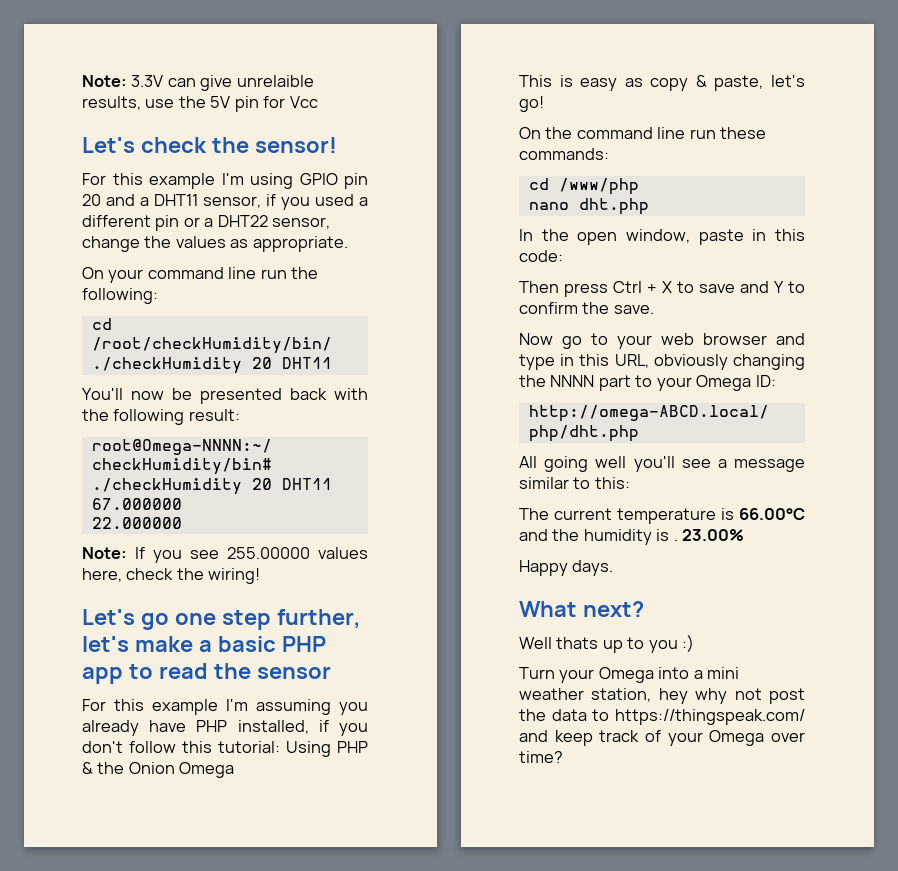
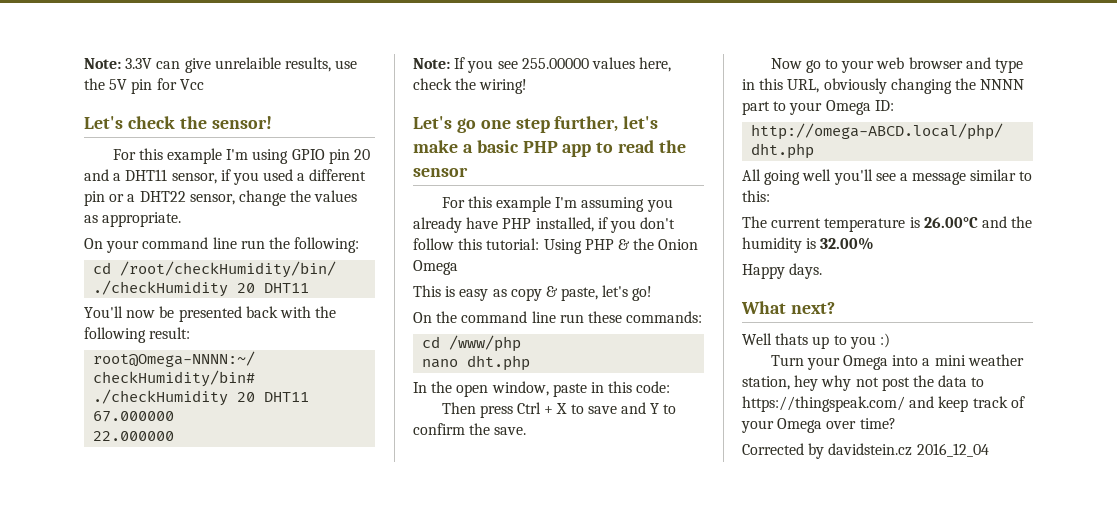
- The current temperature is 66.00°C and the humidity is . 23.00%
+ The current temperature is 26.00°C and the humidity is 32.00%
+ Corrected by davidstein.cz 2016_12_04

